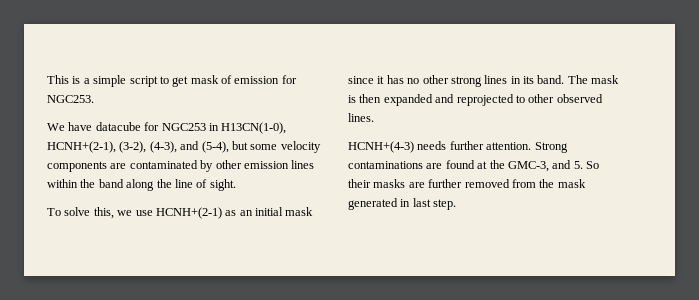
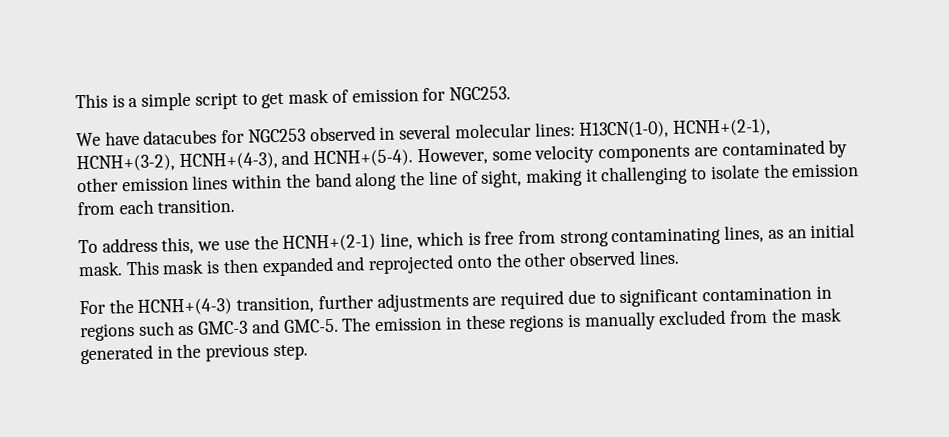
- We have datacube for NGC253 in H13CN(1-0), HCNH+(2-1), (3-2), (4-3), and (5-4), but some velocity components are contaminated by other emission lines within the band along the line of sight.
+ We have datacubes for NGC253 observed in several molecular lines: H13CN(1-0), HCNH+(2-1), HCNH+(3-2), HCNH+(4-3), and HCNH+(5-4). However, some velocity components are contaminated by other emission lines within the band along the line of sight, making it challenging to isolate the emission from each transition.
- To solve this, we use HCNH+(2-1) as an initial mask since it has no other strong lines in its band. The mask is then expanded and reprojected to other observed lines.
+ To address this, we use the HCNH+(2-1) line, which is free from strong contaminating lines, as an initial mask. This mask is then expanded and reprojected onto the other observed lines.
- HCNH+(4-3) needs further attention. Strong contaminations are found at the GMC-3, and 5. So their masks are further removed from the mask generated in last step.
+ For the HCNH+(4-3) transition, further adjustments are required due to significant contamination in regions such as GMC-3 and GMC-5. The emission in these regions is manually excluded from the mask generated in the previous step.

